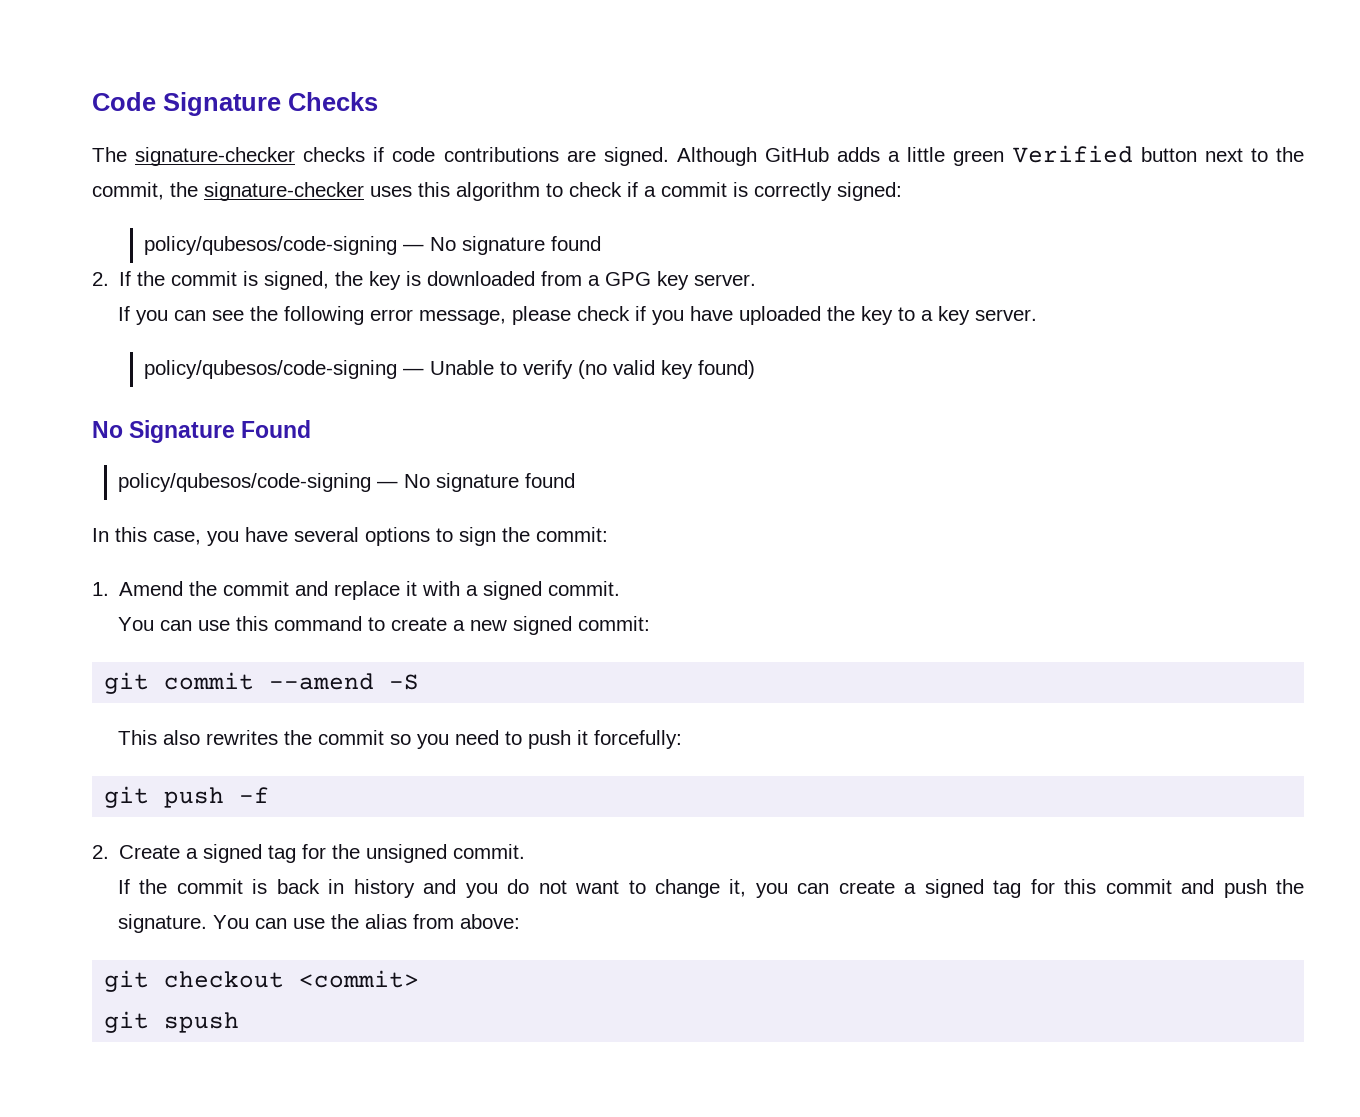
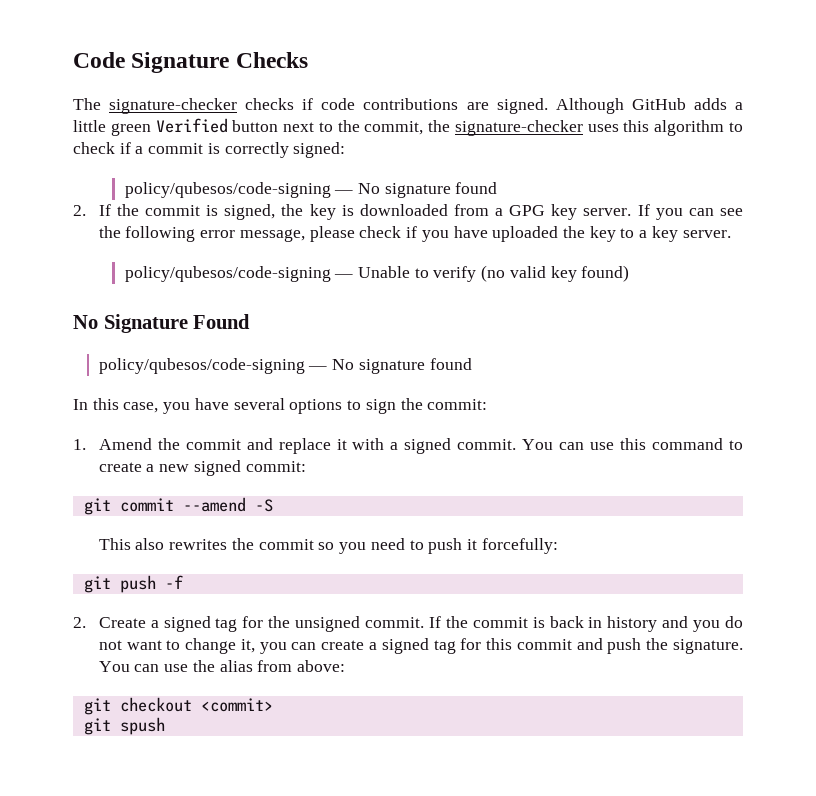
- 2. If the commit is signed, the key is downloaded from a GPG key server.
- If you can see the following error message, please check if you have uploaded the key to a key server.
+ 2. If the commit is signed, the key is downloaded from a GPG key server. If you can see the following error message, please check if you have uploaded the key to a key server.
- 1. Amend the commit and replace it with a signed commit.
- You can use this command to create a new signed commit:
+ 1. Amend the commit and replace it with a signed commit. You can use this command to create a new signed commit:
- 2. Create a signed tag for the unsigned commit.
- If the commit is back in history and you do not want to change it, you can create a signed tag for this commit and push the signature.
+ 2. Create a signed tag for the unsigned commit. If the commit is back in history and you do not want to change it, you can create a signed tag for this commit and push the signature.

